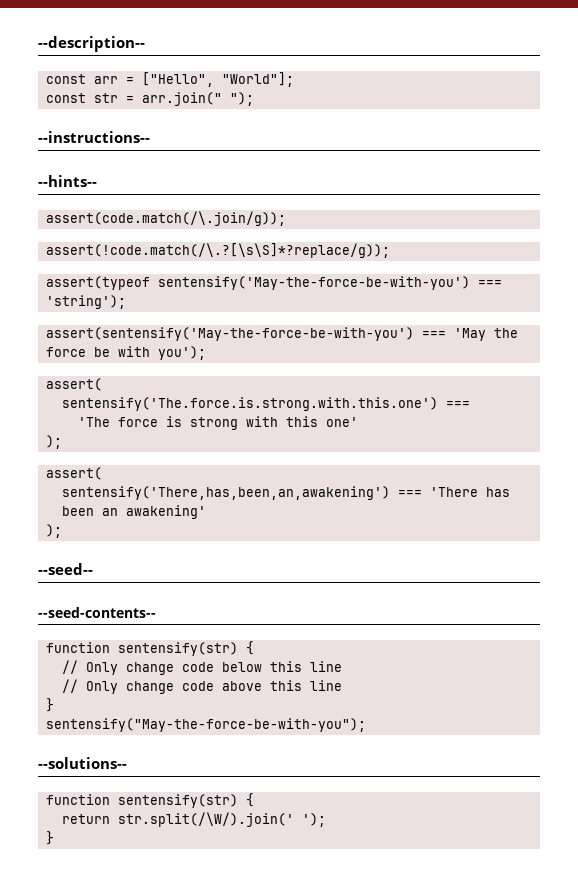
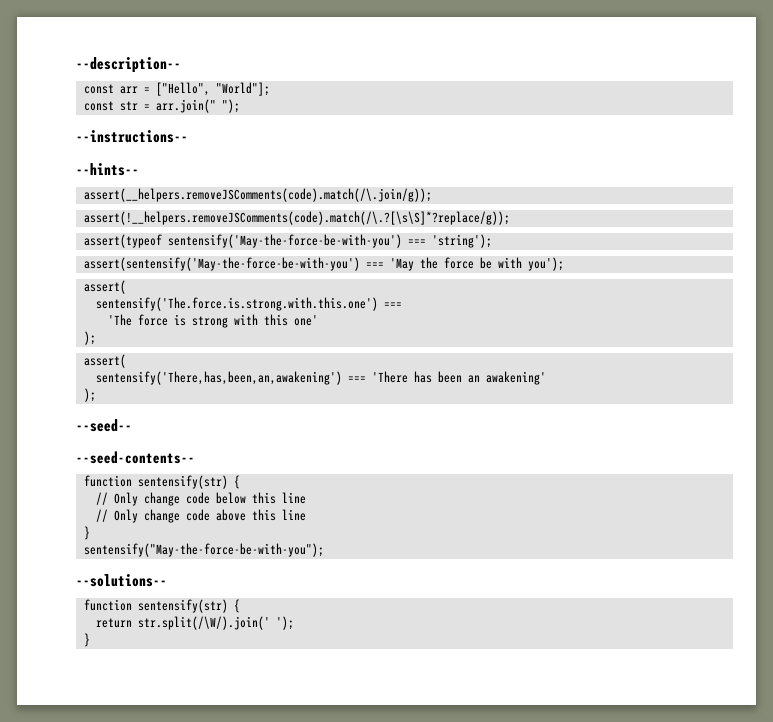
- assert(code.match(/\.join/g));
- assert(!code.match(/\.?[\s\S]*?replace/g));
+ assert(__helpers.removeJSComments(code).match(/\.join/g));
+ assert(!__helpers.removeJSComments(code).match(/\.?[\s\S]*?replace/g));

